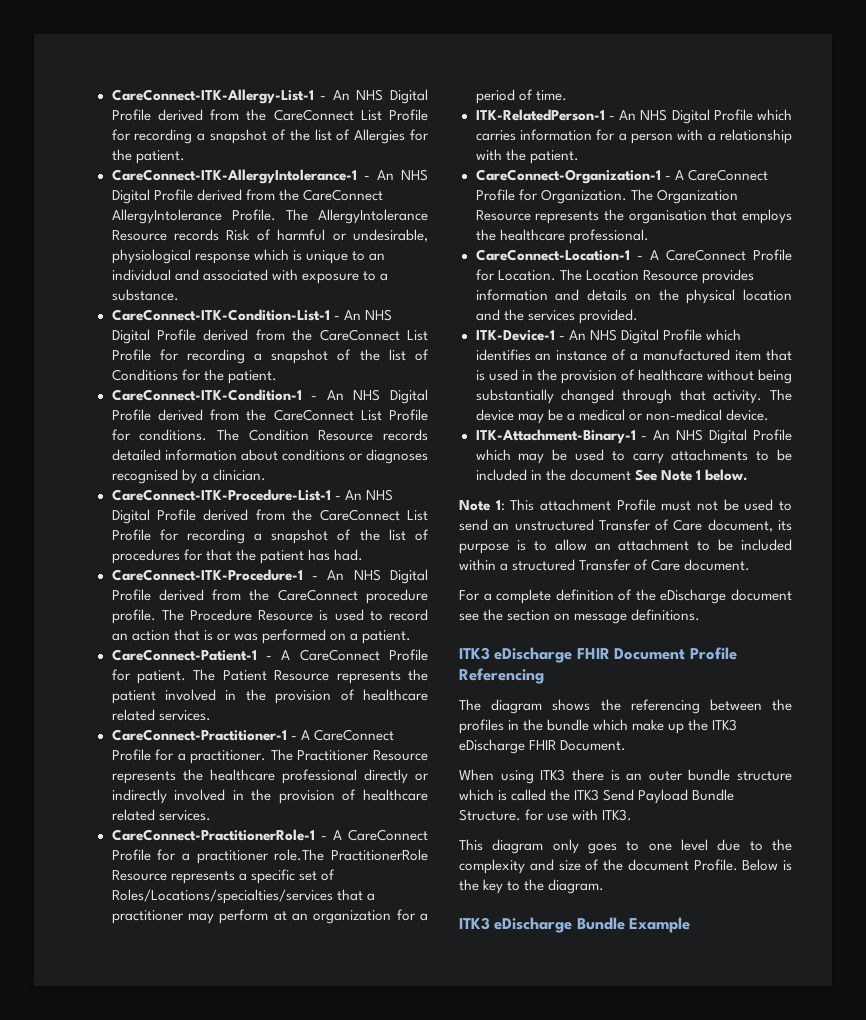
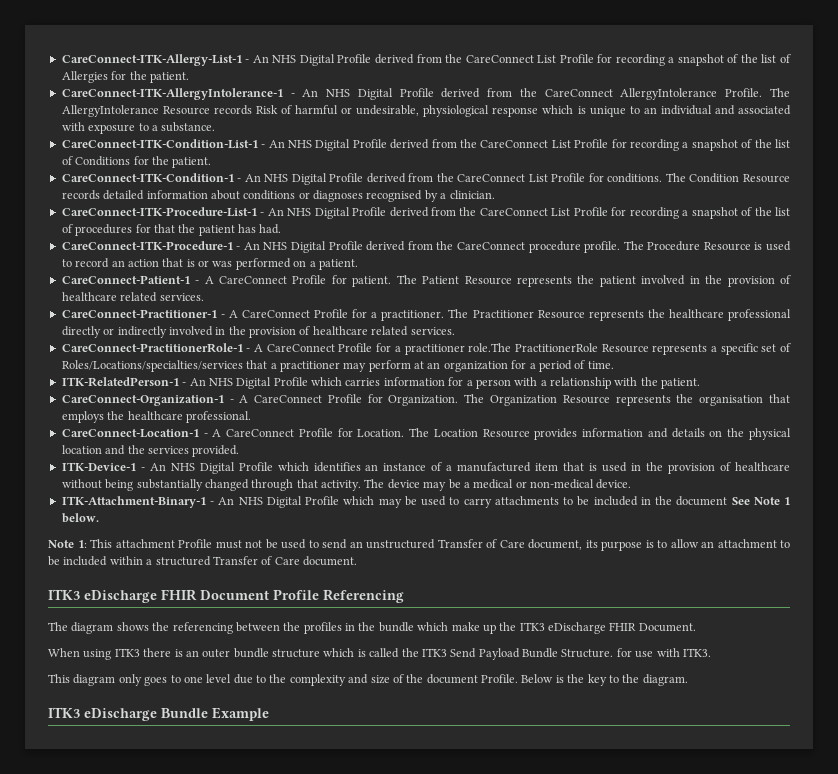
- For a complete definition of the eDischarge document see the section on message definitions.

